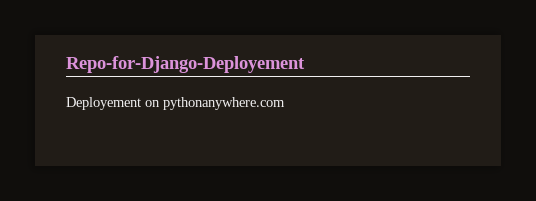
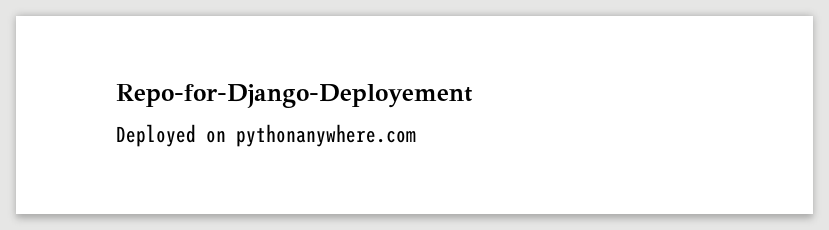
- Deployement on pythonanywhere.com
+ Deployed on pythonanywhere.com

